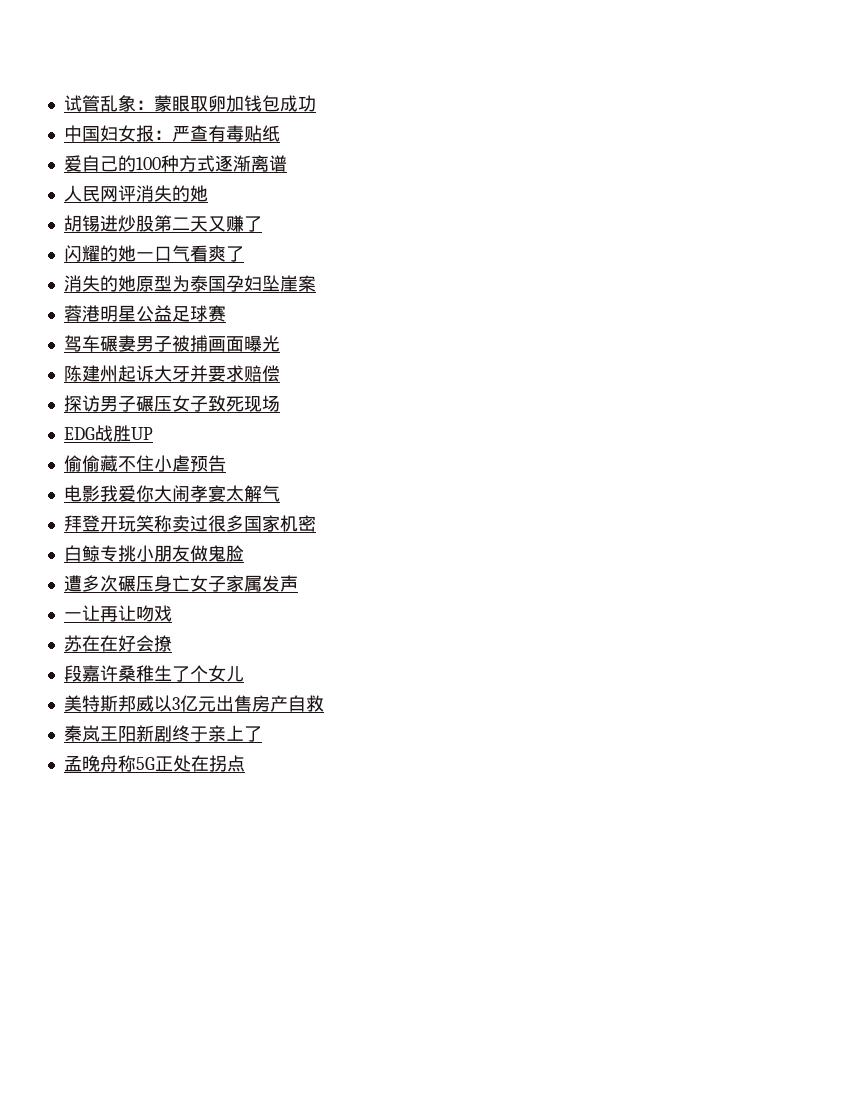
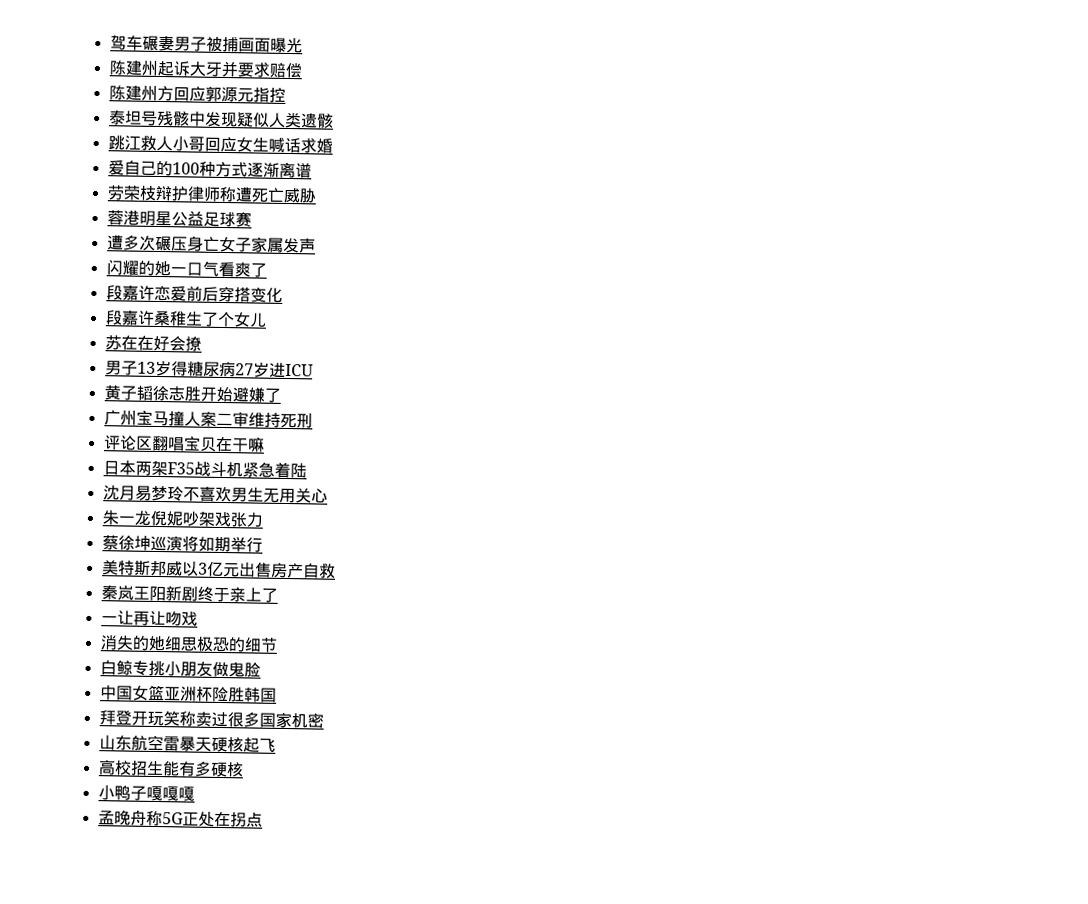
- 试管乱象：蒙眼取卵加钱包成功
- 中国妇女报：严查有毒贴纸
- 爱自己的100种方式逐渐离谱
- 人民网评消失的她
- 胡锡进炒股第二天又赚了
- 闪耀的她一口气看爽了
- 消失的她原型为泰国孕妇坠崖案
- 蓉港明星公益足球赛
- 探访男子碾压女子致死现场
- EDG战胜UP
- 偷偷藏不住小虐预告
- 电影我爱你大闹孝宴太解气
- 拜登开玩笑称卖过很多国家机密
- 白鲸专挑小朋友做鬼脸
+ 陈建州方回应郭源元指控
+ 泰坦号残骸中发现疑似人类遗骸
+ 跳江救人小哥回应女生喊话求婚
+ 爱自己的100种方式逐渐离谱
+ 劳荣枝辩护律师称遭死亡威胁
+ 蓉港明星公益足球赛
- 一让再让吻戏
- 苏在在好会撩
+ 闪耀的她一口气看爽了
+ 段嘉许恋爱前后穿搭变化
+ 苏在在好会撩
+ 男子13岁得糖尿病27岁进ICU
+ 黄子韬徐志胜开始避嫌了
+ 广州宝马撞人案二审维持死刑
+ 评论区翻唱宝贝在干嘛
+ 日本两架F35战斗机紧急着陆
+ 沈月易梦玲不喜欢男生无用关心
+ 朱一龙倪妮吵架戏张力
+ 蔡徐坤巡演将如期举行
+ 一让再让吻戏
+ 消失的她细思极恐的细节
+ 白鲸专挑小朋友做鬼脸
+ 中国女篮亚洲杯险胜韩国
+ 拜登开玩笑称卖过很多国家机密
+ 山东航空雷暴天硬核起飞
+ 高校招生能有多硬核
+ 小鸭子嘎嘎嘎

